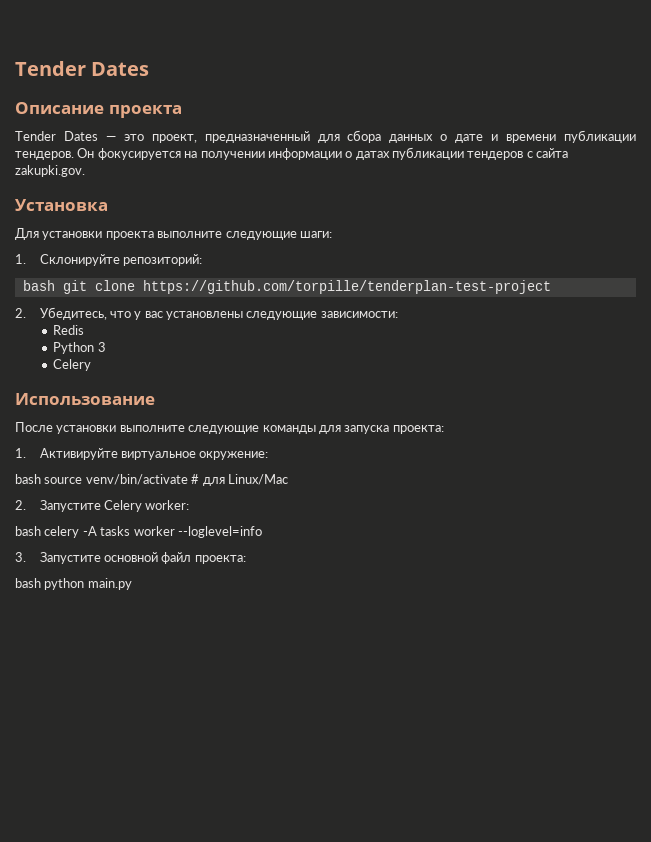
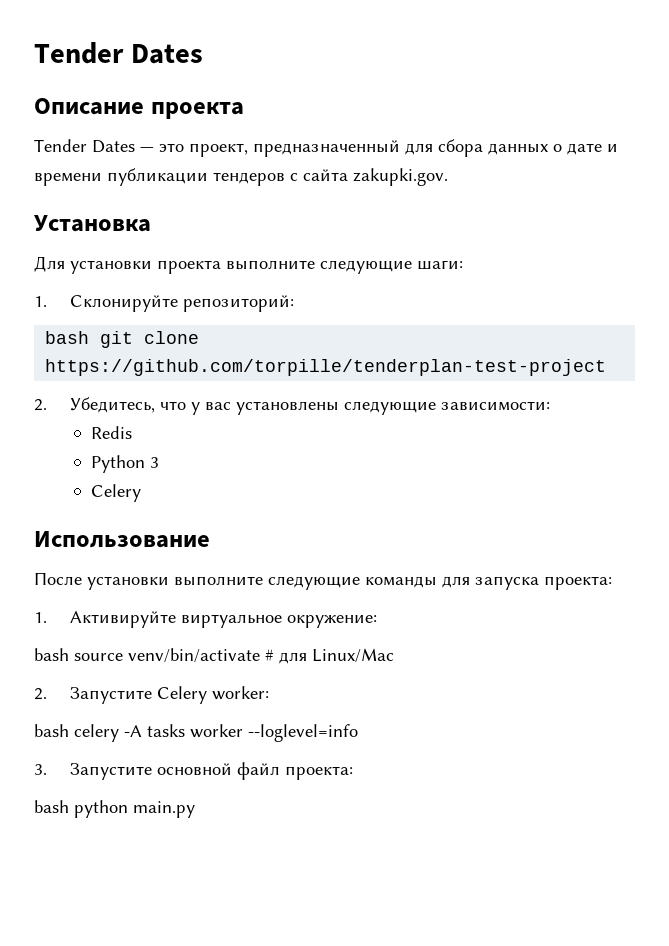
- Tender Dates — это проект, предназначенный для сбора данных о дате и времени публикации тендеров. Он фокусируется на получении информации о датах публикации тендеров с сайта zakupki.gov.
+ Tender Dates — это проект, предназначенный для сбора данных о дате и времени публикации тендеров с сайта zakupki.gov.

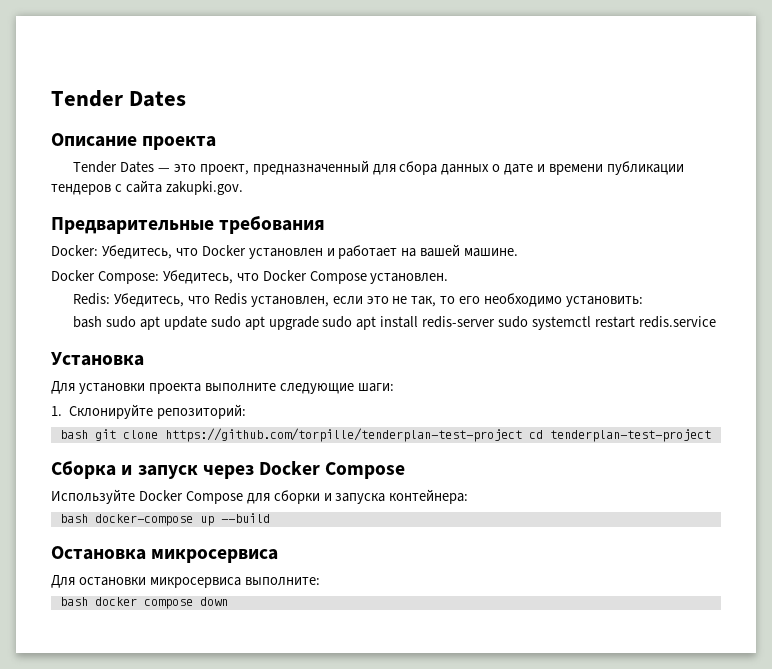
+ Предварительные требования
+ Docker: Убедитесь, что Docker установлен и работает на вашей машине.
+ Docker Compose: Убедитесь, что Docker Compose установлен.
+ Redis: Убедитесь, что Redis установлен, если это не так, то его необходимо установить:
+ bash sudo apt update sudo apt upgrade sudo apt install redis-server sudo systemctl restart redis.service
- bash git clone https://github.com/torpille/tenderplan-test-project
- 2. Убедитесь, что у вас установлены следующие зависимости:
- Redis
- Python 3
- Celery
- Использование
- После установки выполните следующие команды для запуска проекта:
- 1. Активируйте виртуальное окружение:
- bash source venv/bin/activate # для Linux/Mac
- 2. Запустите Celery worker:
- bash celery -A tasks worker --loglevel=info
- 3. Запустите основной файл проекта:
- bash python main.py
+ bash git clone https://github.com/torpille/tenderplan-test-project cd tenderplan-test-project
+ Сборка и запуск через Docker Compose
+ Используйте Docker Compose для сборки и запуска контейнера:
+ bash docker-compose up --build
+ Остановка микросервиса
+ Для остановки микросервиса выполните:
+ bash docker compose down

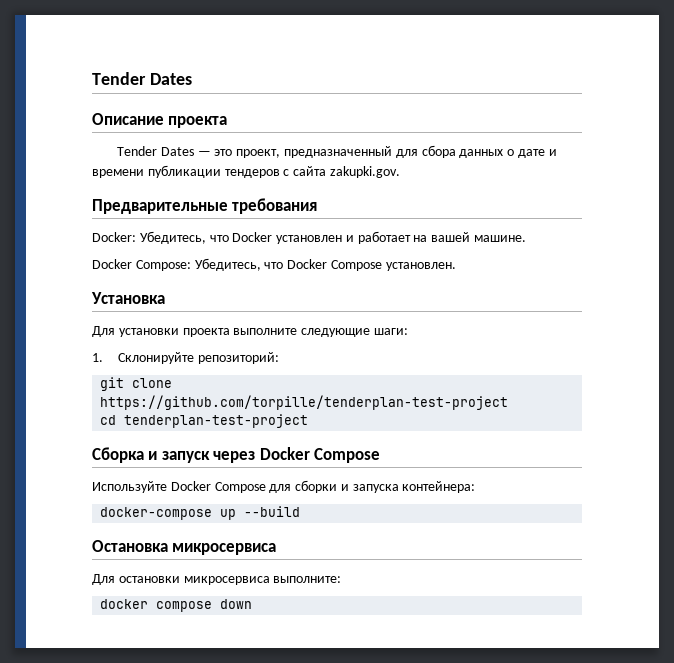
- Redis: Убедитесь, что Redis установлен, если это не так, то его необходимо установить:
- bash sudo apt update sudo apt upgrade sudo apt install redis-server sudo systemctl restart redis.service
- bash git clone https://github.com/torpille/tenderplan-test-project cd tenderplan-test-project
+ git clone https://github.com/torpille/tenderplan-test-project
+ cd tenderplan-test-project
- bash docker-compose up --build
+ docker-compose up --build
- bash docker compose down
+ docker compose down

